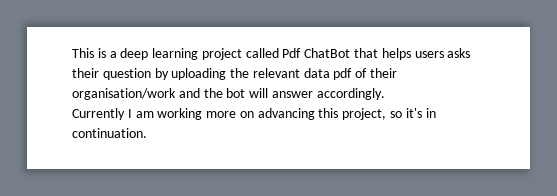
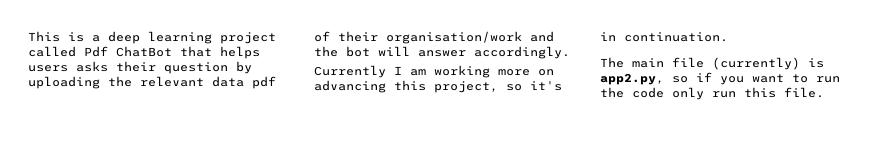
+ The main file (currently) is app2.py, so if you want to run the code only run this file.

